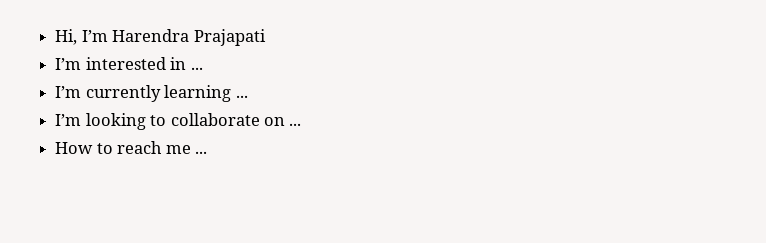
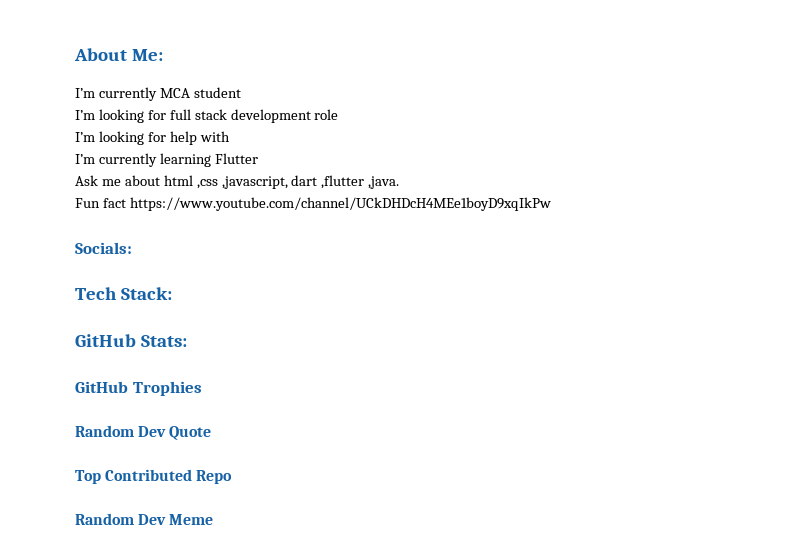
- Hi, I’m Harendra Prajapati
- I’m interested in ...
- I’m currently learning ...
- I’m looking to collaborate on ...
- How to reach me ...
+ About Me:
+ I’m currently MCA student
+ I’m looking for full stack development role
+ I’m looking for help with
+ I’m currently learning Flutter
+ Ask me about html ,css ,javascript, dart ,flutter ,java.
+ Fun fact https://www.youtube.com/channel/UCkDHDcH4MEe1boyD9xqIkPw
+ Socials:
+ Tech Stack:
+ GitHub Stats:
+ GitHub Trophies
+ Random Dev Quote
+ Top Contributed Repo
+ Random Dev Meme

